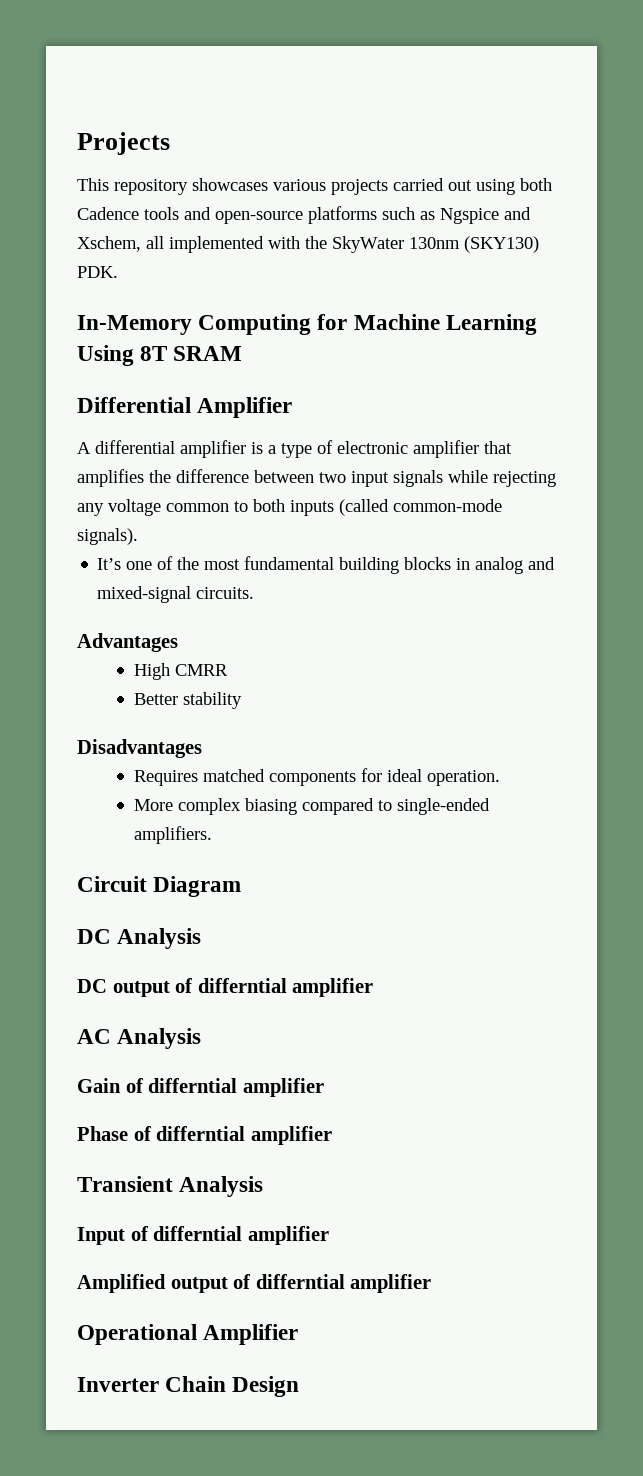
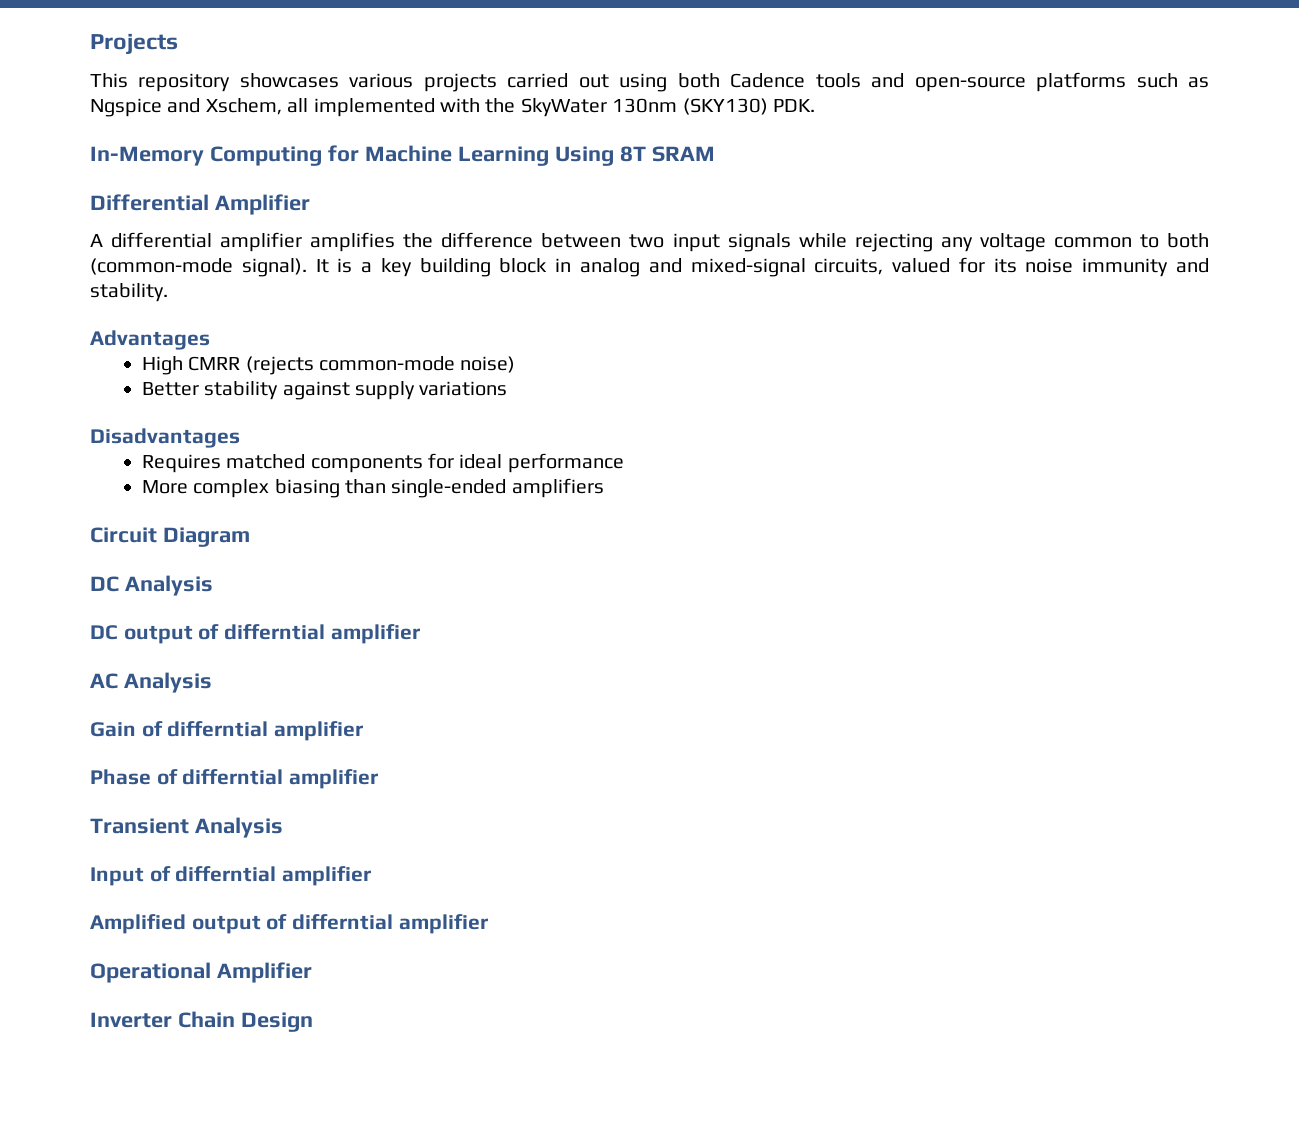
- A differential amplifier is a type of electronic amplifier that amplifies the difference between two input signals while rejecting any voltage common to both inputs (called common-mode signals).
- It’s one of the most fundamental building blocks in analog and mixed-signal circuits.
+ A differential amplifier amplifies the difference between two input signals while rejecting any voltage common to both (common-mode signal). It is a key building block in analog and mixed-signal circuits, valued for its noise immunity and stability.
- High CMRR
+ High CMRR (rejects common-mode noise)
- Better stability
+ Better stability against supply variations
- Requires matched components for ideal operation.
+ Requires matched components for ideal performance
- More complex biasing compared to single-ended amplifiers.
+ More complex biasing than single-ended amplifiers

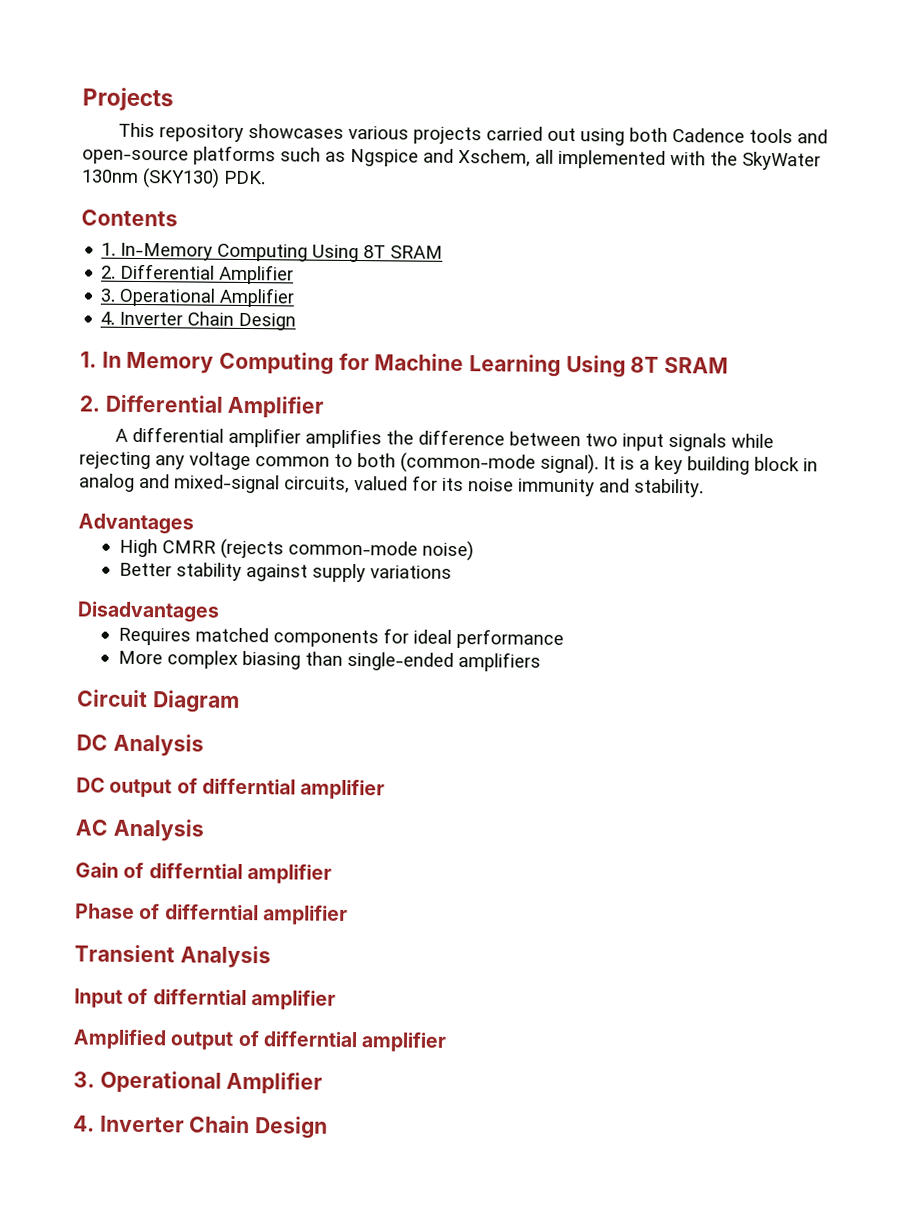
- In-Memory Computing for Machine Learning Using 8T SRAM
- Differential Amplifier
+ Contents
+ 1. In-Memory Computing Using 8T SRAM
+ 2. Differential Amplifier
+ 3. Operational Amplifier
+ 4. Inverter Chain Design
+ 1. In Memory Computing for Machine Learning Using 8T SRAM
+ 2. Differential Amplifier
  Amplified output of differntial amplifier
- Operational Amplifier
- Inverter Chain Design
+ 3. Operational Amplifier
+ 4. Inverter Chain Design

